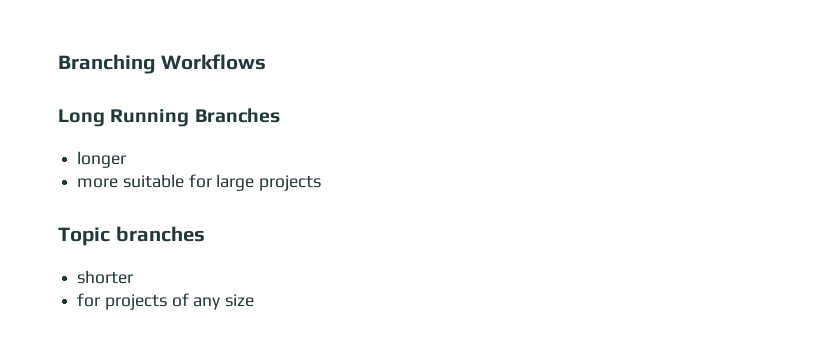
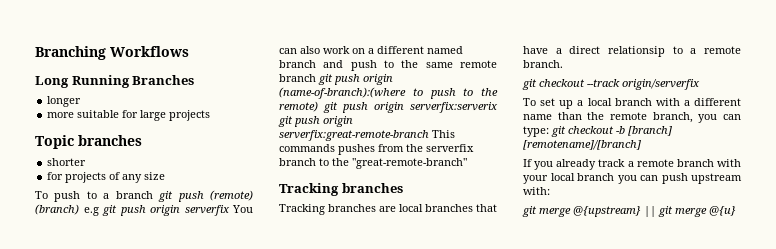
+ To push to a branch git push (remote) (branch) e.g git push origin serverfix You can also work on a different named branch and push to the same remote branch git push origin (name-of-branch):(where to push to the remote) git push origin serverfix:serverix git push origin serverfix:great-remote-branch This commands pushes from the serverfix branch to the "great-remote-branch"
+ Tracking branches
+ Tracking branches are local branches that have a direct relationsip to a remote branch.
+ git checkout --track origin/serverfix
+ To set up a local branch with a different name than the remote branch, you can type: git checkout -b [branch] [remotename]/[branch]
+ If you already track a remote branch with your local branch you can push upstream with:
+ git merge @{upstream} || git merge @{u}

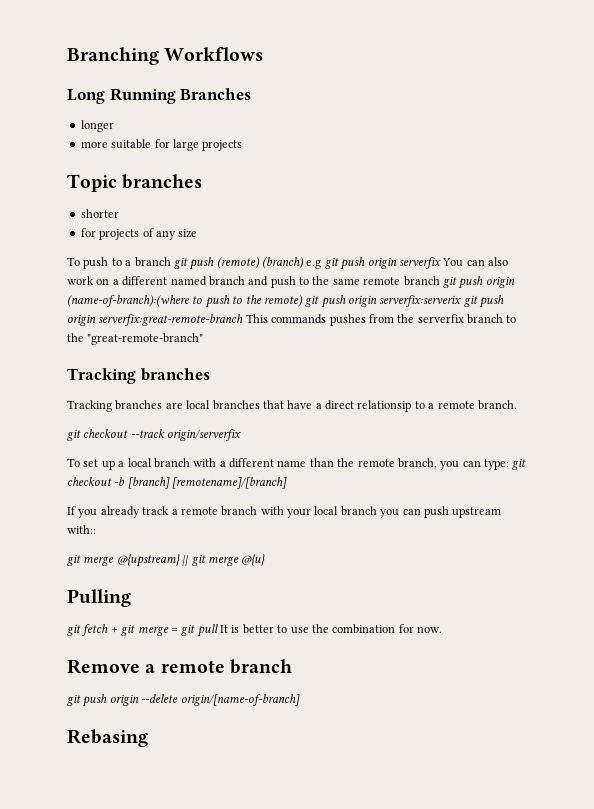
- If you already track a remote branch with your local branch you can push upstream with:
+ If you already track a remote branch with your local branch you can push upstream with::
+ Pulling
+ git fetch + git merge = git pull It is better to use the combination for now.
+ Remove a remote branch
+ git push origin --delete origin/[name-of-branch]
+ Rebasing

